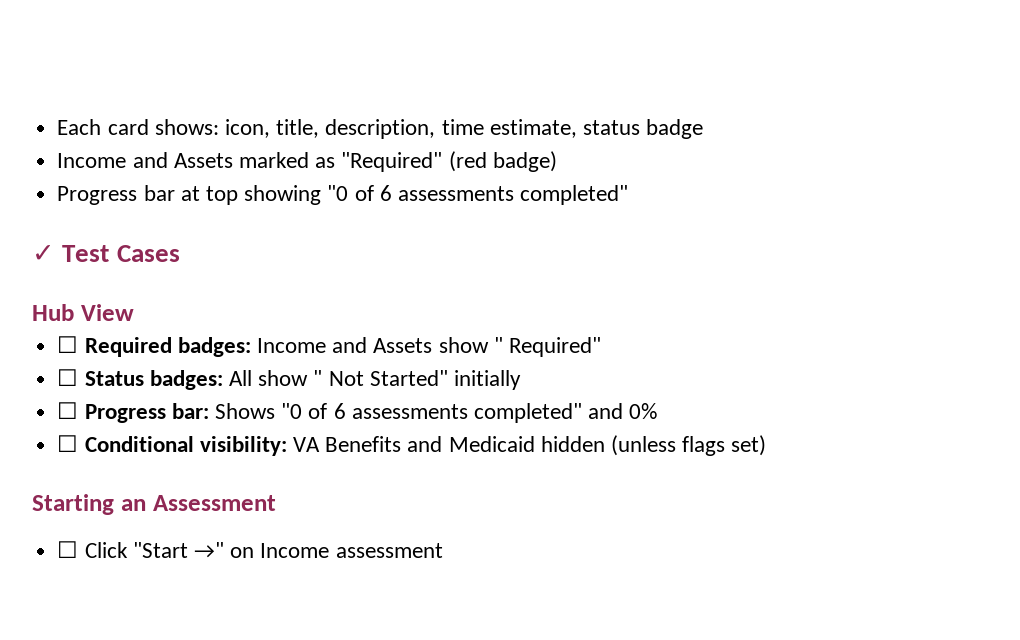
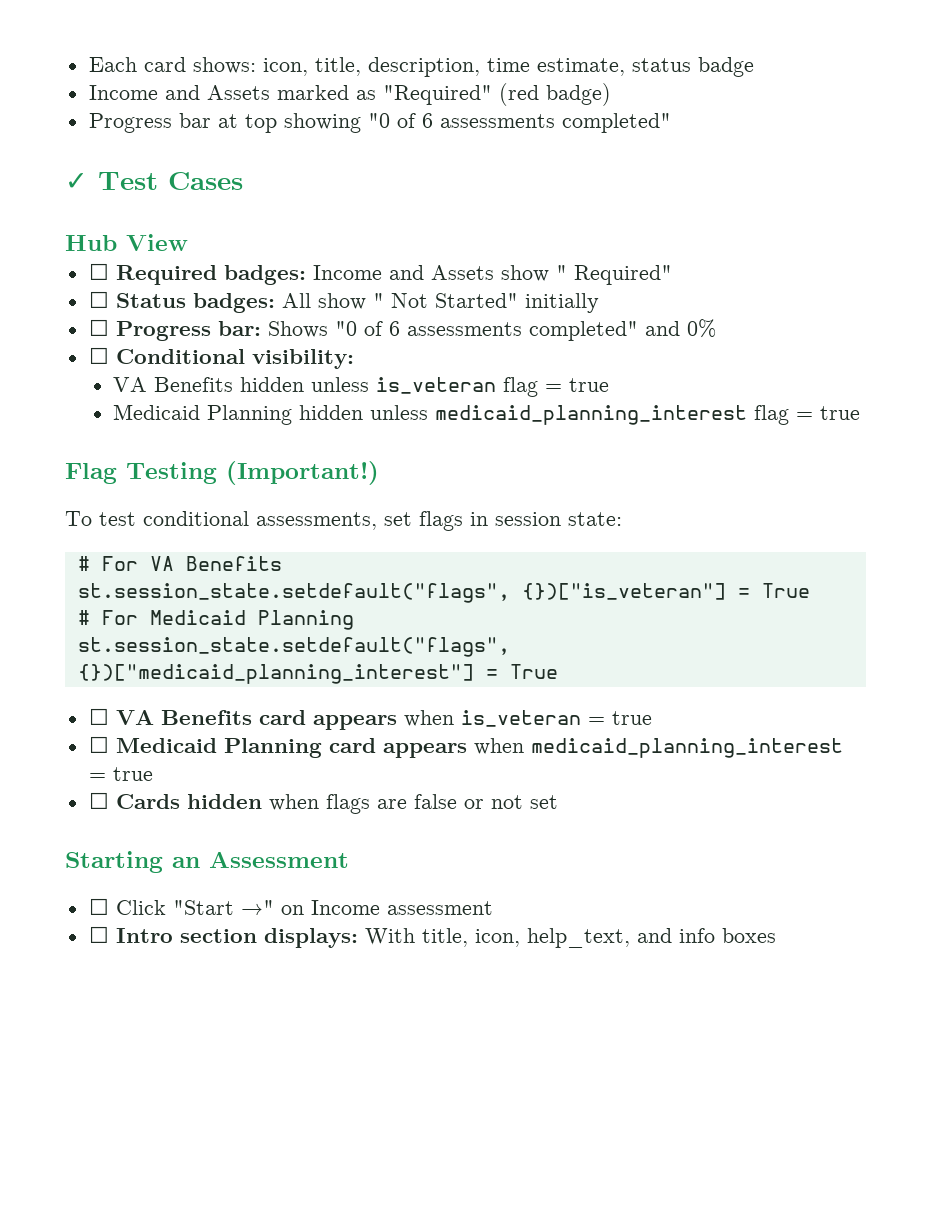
- ☐ Conditional visibility: VA Benefits and Medicaid hidden (unless flags set)
+ ☐ Conditional visibility:
+ VA Benefits hidden unless is_veteran flag = true
+ Medicaid Planning hidden unless medicaid_planning_interest flag = true
+ Flag Testing (Important!)
+ To test conditional assessments, set flags in session state:
+ # For VA Benefits
+ st.session_state.setdefault("flags", {})["is_veteran"] = True
+ # For Medicaid Planning
+ st.session_state.setdefault("flags", {})["medicaid_planning_interest"] = True
+ ☐ VA Benefits card appears when is_veteran = true
+ ☐ Medicaid Planning card appears when medicaid_planning_interest = true
+ ☐ Cards hidden when flags are false or not set
+ ☐ Intro section displays: With title, icon, help_text, and info boxes

